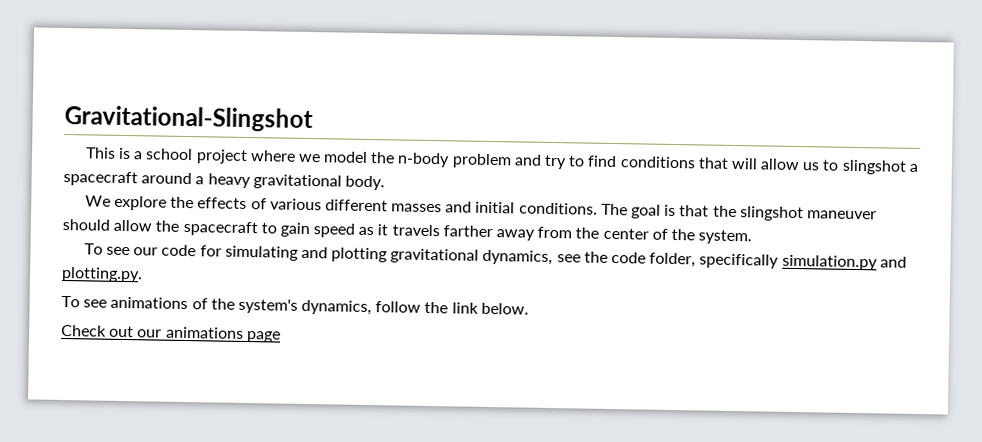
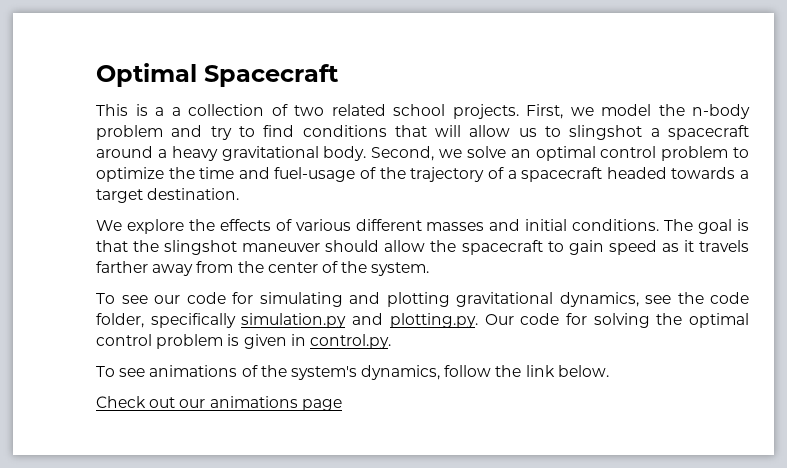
- Gravitational-Slingshot
+ Optimal Spacecraft
- This is a school project where we model the n-body problem and try to find conditions that will allow us to slingshot a spacecraft around a heavy gravitational body.
+ This is a a collection of two related school projects. First, we model the n-body problem and try to find conditions that will allow us to slingshot a spacecraft around a heavy gravitational body. Second, we solve an optimal control problem to optimize the time and fuel-usage of the trajectory of a spacecraft headed towards a target destination.
- To see our code for simulating and plotting gravitational dynamics, see the code folder, specifically simulation.py and plotting.py.
+ To see our code for simulating and plotting gravitational dynamics, see the code folder, specifically simulation.py and plotting.py. Our code for solving the optimal control problem is given in control.py.

